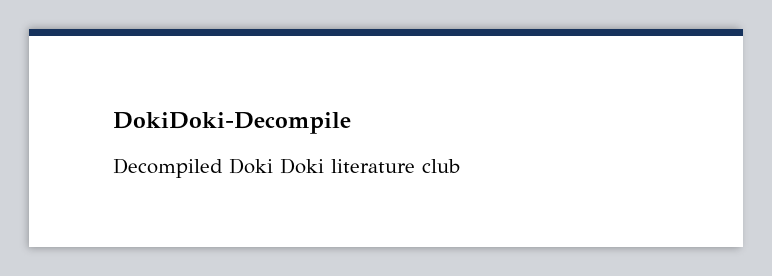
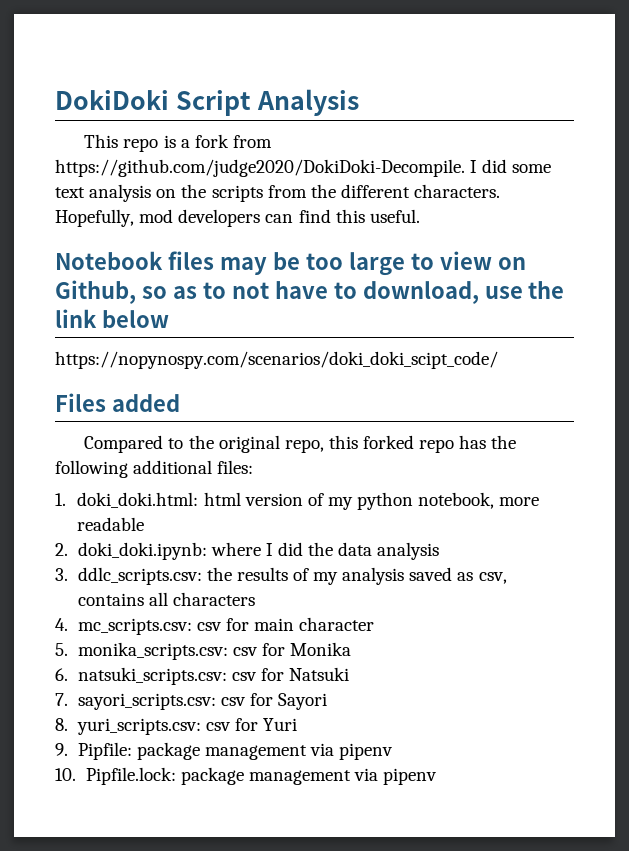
- DokiDoki-Decompile
- Decompiled Doki Doki literature club
+ DokiDoki Script Analysis
+ This repo is a fork from https://github.com/judge2020/DokiDoki-Decompile. I did some text analysis on the scripts from the different characters. Hopefully, mod developers can find this useful.
+ Notebook files may be too large to view on Github, so as to not have to download, use the link below
+ https://nopynospy.com/scenarios/doki_doki_scipt_code/
+ Files added
+ Compared to the original repo, this forked repo has the following additional files:
+ 1. doki_doki.html: html version of my python notebook, more readable
+ 2. doki_doki.ipynb: where I did the data analysis
+ 3. ddlc_scripts.csv: the results of my analysis saved as csv, contains all characters
+ 4. mc_scripts.csv: csv for main character
+ 5. monika_scripts.csv: csv for Monika
+ 6. natsuki_scripts.csv: csv for Natsuki
+ 7. sayori_scripts.csv: csv for Sayori
+ 8. yuri_scripts.csv: csv for Yuri
+ 9. Pipfile: package management via pipenv
+ 10. Pipfile.lock: package management via pipenv

